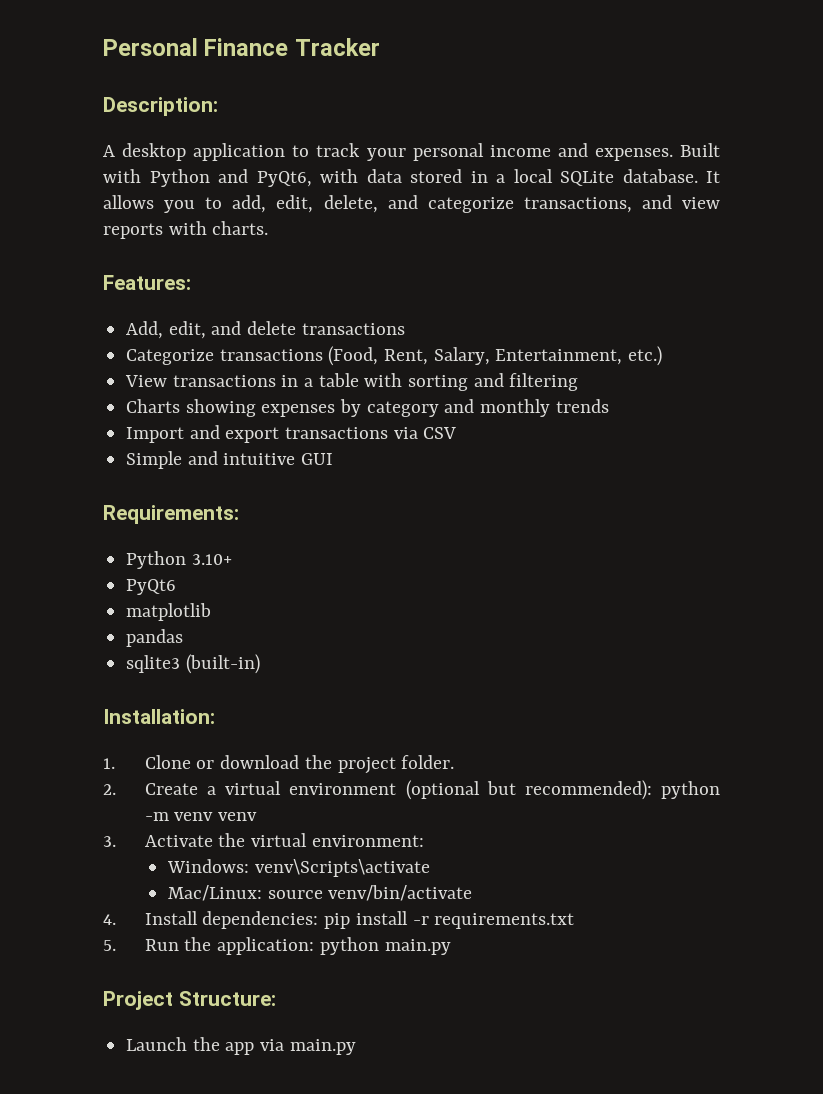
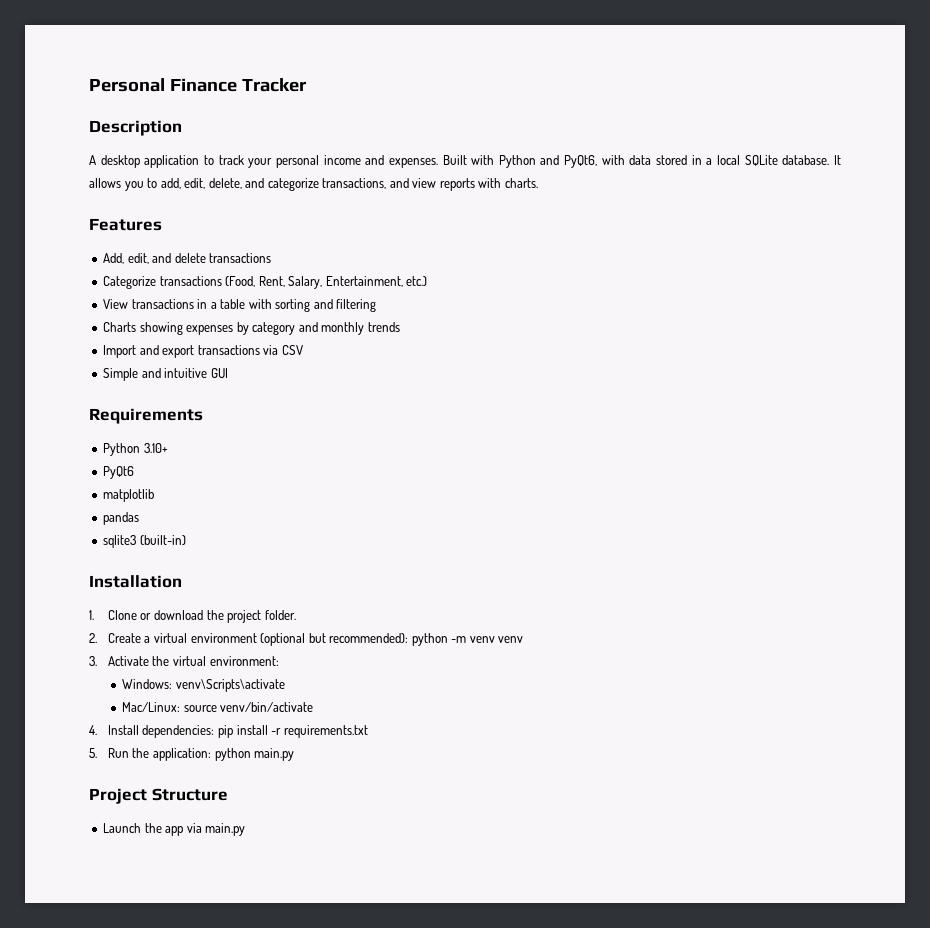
- Description:
+ Description
- Features:
+ Features
- Requirements:
+ Requirements
- Installation:
+ Installation
- Project Structure:
+ Project Structure

